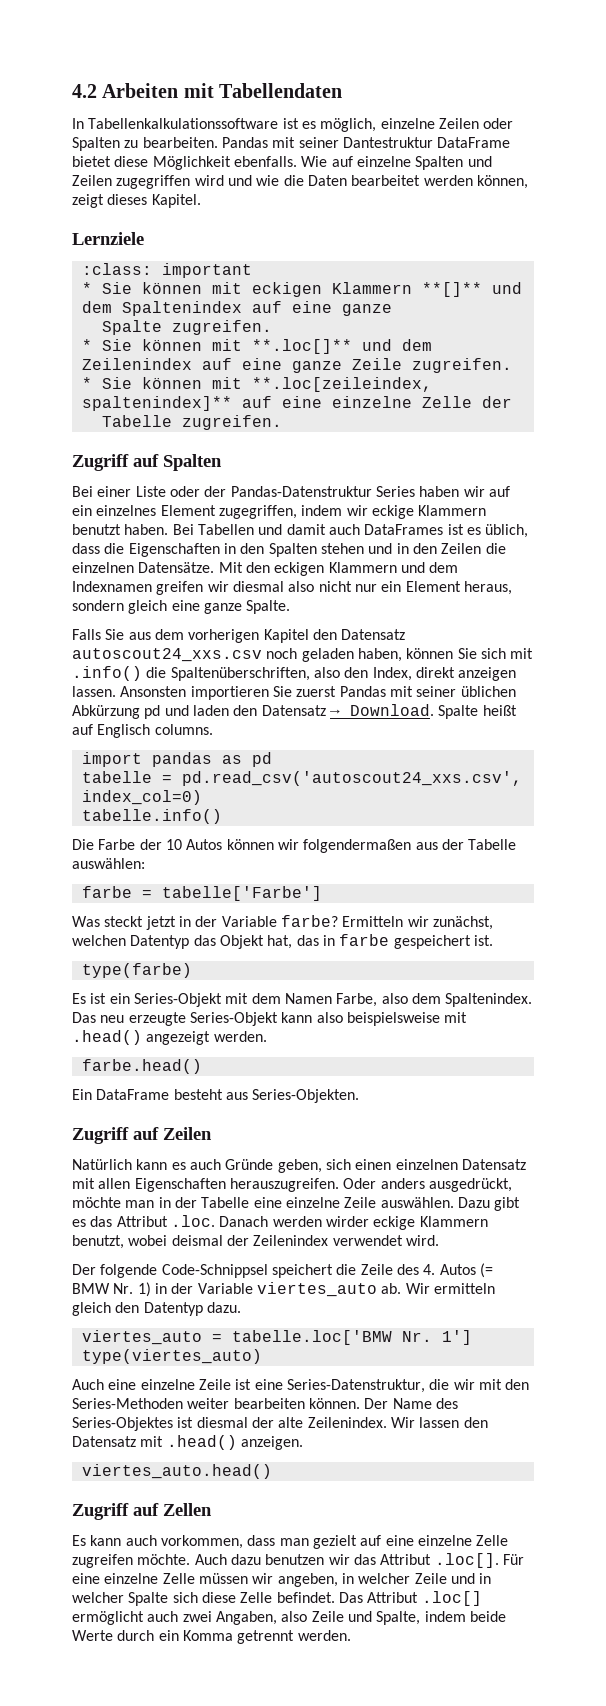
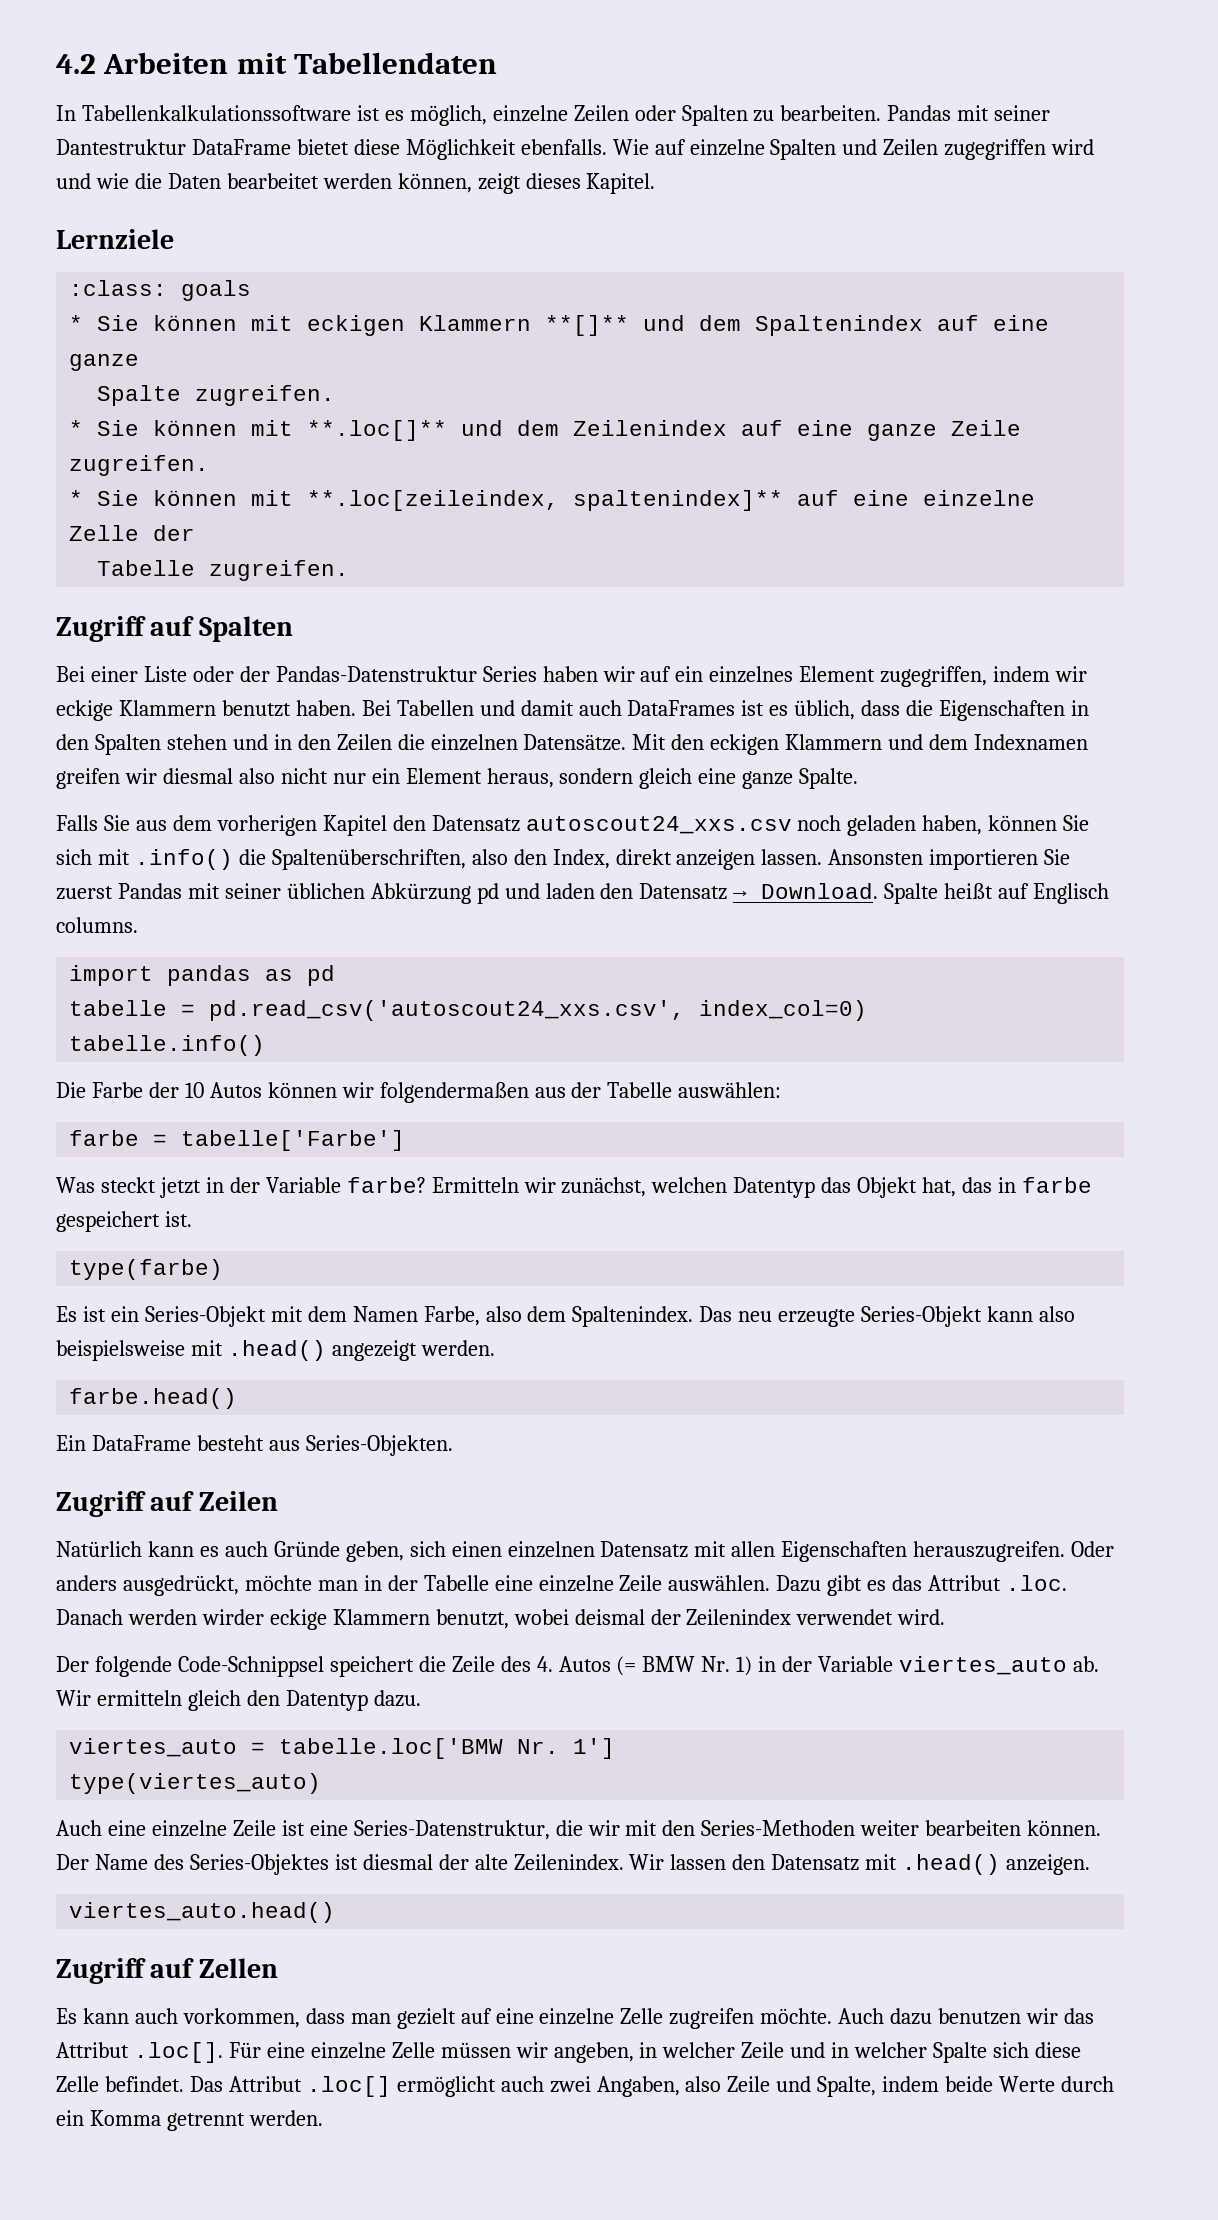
- :class: important
+ :class: goals

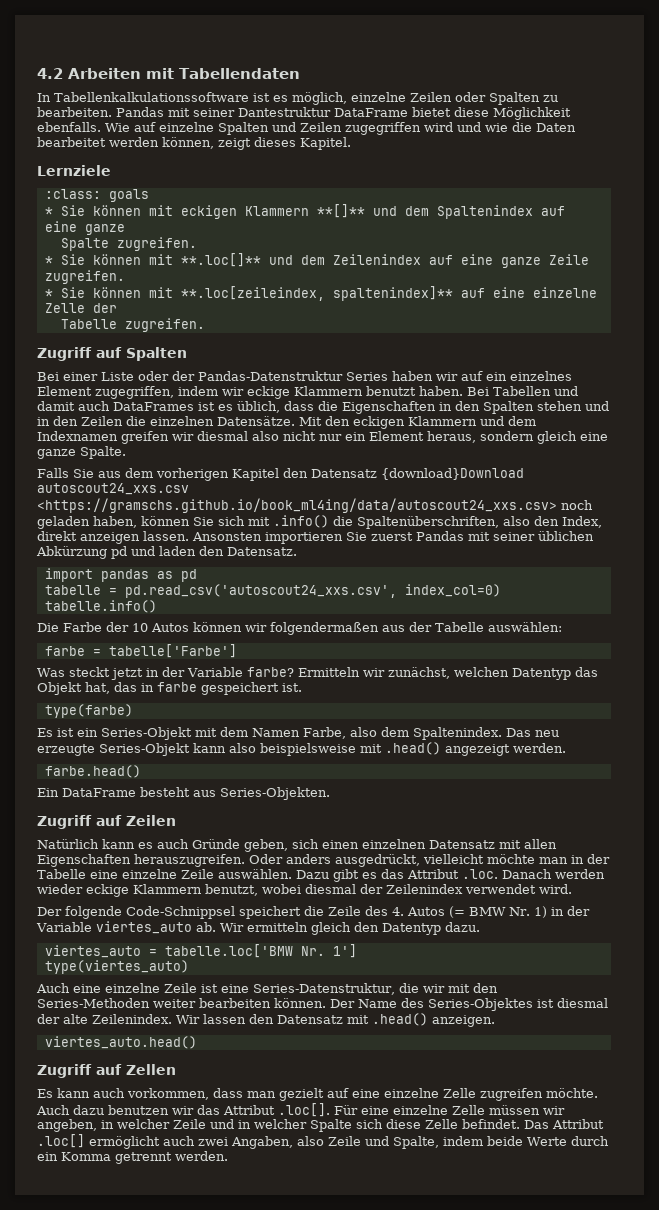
- Falls Sie aus dem vorherigen Kapitel den Datensatz autoscout24_xxs.csv noch geladen haben, können Sie sich mit .info() die Spaltenüberschriften, also den Index, direkt anzeigen lassen.
+ Falls Sie aus dem vorherigen Kapitel den Datensatz {download}Download autoscout24_xxs.csv <https://gramschs.github.io/book_ml4ing/data/autoscout24_xxs.csv> noch geladen haben, können Sie sich mit .info() die Spaltenüberschriften, also den Index, direkt anzeigen lassen.
- Ansonsten importieren Sie zuerst Pandas mit seiner üblichen Abkürzung pd und laden den Datensatz → Download. Spalte heißt auf Englisch columns.
+ Ansonsten importieren Sie zuerst Pandas mit seiner üblichen Abkürzung pd und laden den Datensatz.
- Oder anders ausgedrückt, möchte man in der Tabelle eine einzelne Zeile auswählen.
+ Oder anders ausgedrückt, vielleicht möchte man in der Tabelle eine einzelne Zeile auswählen.
- Dazu gibt es das Attribut .loc. Danach werden wirder eckige Klammern benutzt, wobei deismal der Zeilenindex verwendet wird.
+ Dazu gibt es das Attribut .loc. Danach werden wieder eckige Klammern benutzt, wobei diesmal der Zeilenindex verwendet wird.

